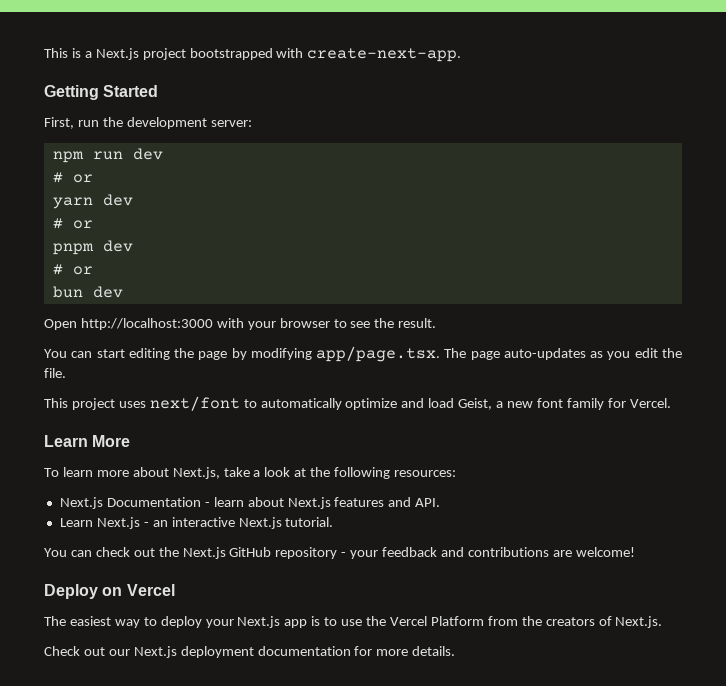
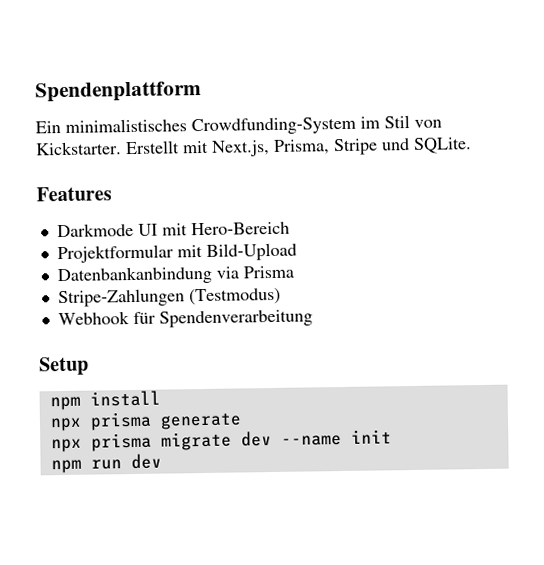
- This is a Next.js project bootstrapped with create-next-app.
- Getting Started
- First, run the development server:
+ Spendenplattform
+ Ein minimalistisches Crowdfunding-System im Stil von Kickstarter. Erstellt mit Next.js, Prisma, Stripe und SQLite.
+ Features
+ Darkmode UI mit Hero-Bereich
+ Projektformular mit Bild-Upload
+ Datenbankanbindung via Prisma
+ Stripe-Zahlungen (Testmodus)
+ Webhook für Spendenverarbeitung
+ Setup
+ npm install
+ npx prisma generate
+ npx prisma migrate dev --name init
  npm run dev
- # or
- yarn dev
- # or
- pnpm dev
- # or
- bun dev
- Open http://localhost:3000 with your browser to see the result.
- You can start editing the page by modifying app/page.tsx. The page auto-updates as you edit the file.
- This project uses next/font to automatically optimize and load Geist, a new font family for Vercel.
- Learn More
- To learn more about Next.js, take a look at the following resources:
- Next.js Documentation - learn about Next.js features and API.
- Learn Next.js - an interactive Next.js tutorial.
- You can check out the Next.js GitHub repository - your feedback and contributions are welcome!
- Deploy on Vercel
- The easiest way to deploy your Next.js app is to use the Vercel Platform from the creators of Next.js.
- Check out our Next.js deployment documentation for more details.

